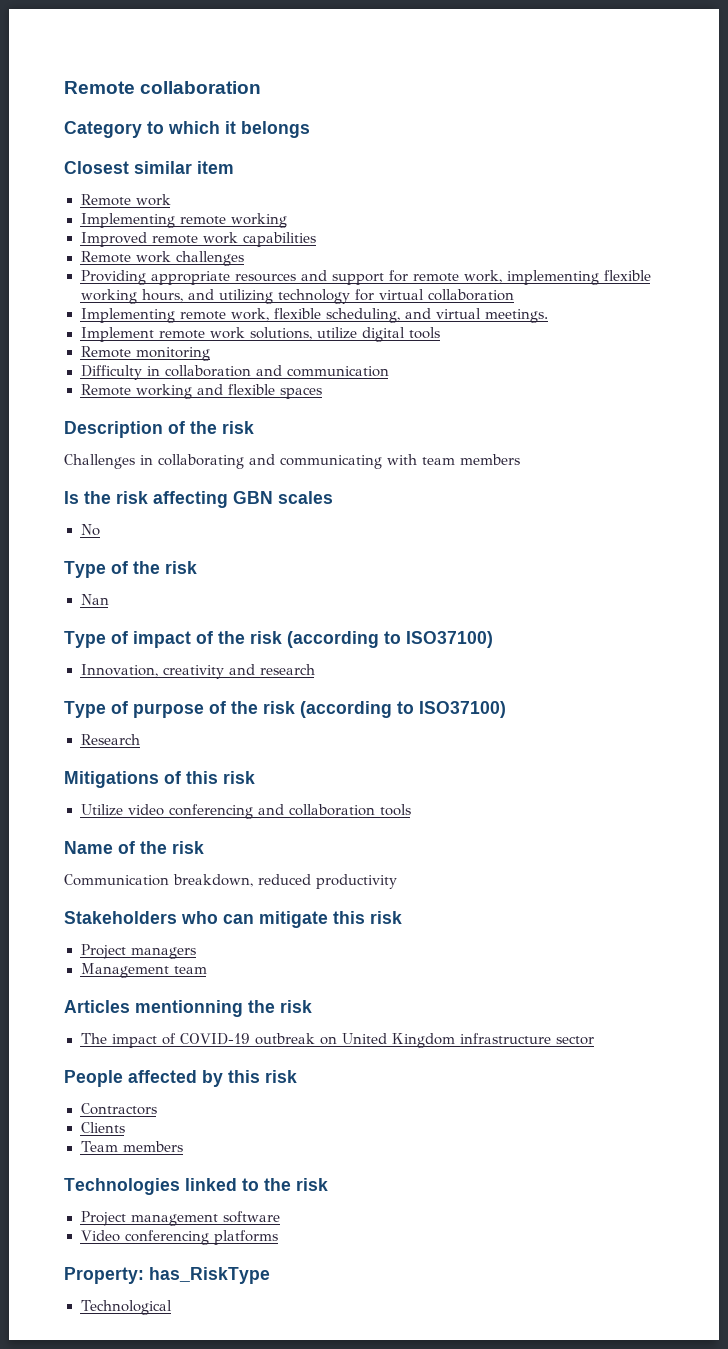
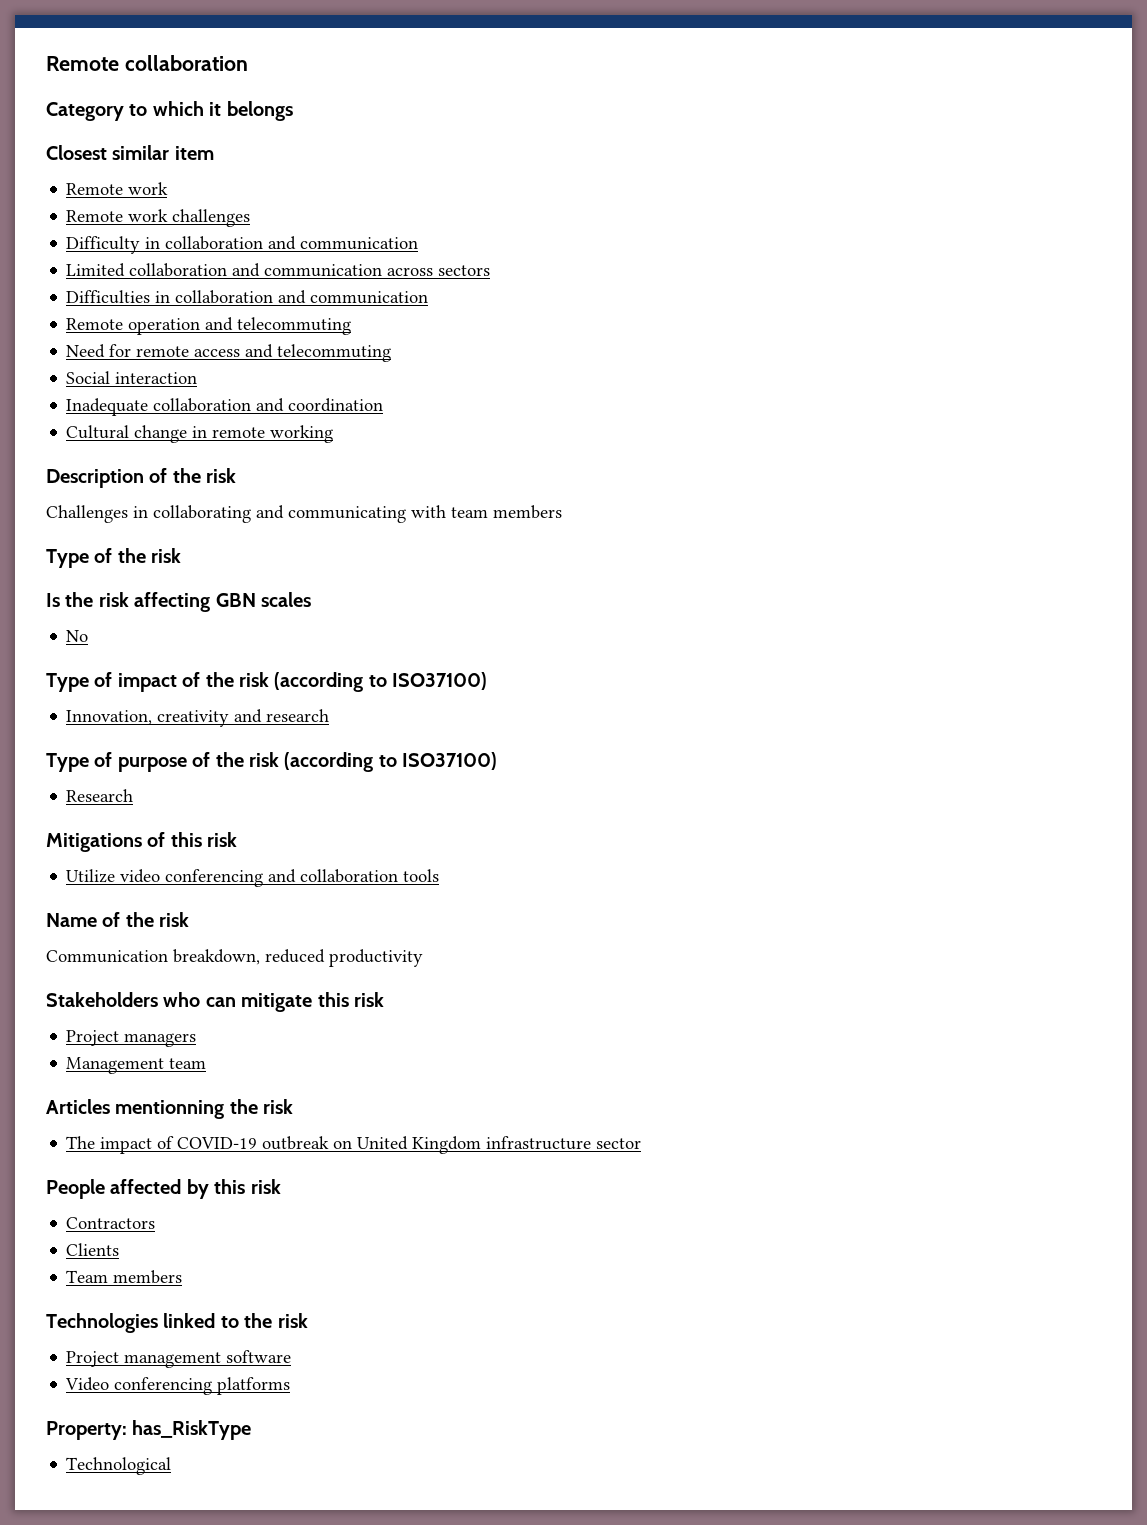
- Implementing remote working
- Improved remote work capabilities
  Remote work challenges
- Providing appropriate resources and support for remote work, implementing flexible working hours, and utilizing technology for virtual collaboration
- Implementing remote work, flexible scheduling, and virtual meetings.
- Implement remote work solutions, utilize digital tools
- Remote monitoring
- Remote working and flexible spaces
+ Limited collaboration and communication across sectors
+ Difficulties in collaboration and communication
+ Remote operation and telecommuting
+ Need for remote access and telecommuting
+ Social interaction
+ Inadequate collaboration and coordination
+ Cultural change in remote working
+ Type of the risk
- Type of the risk
- Nan

